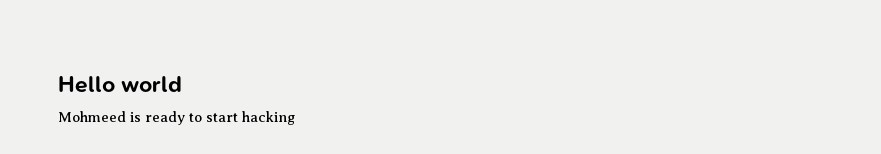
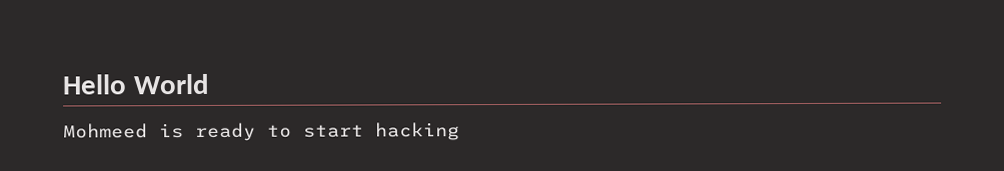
- Hello world
+ Hello World

